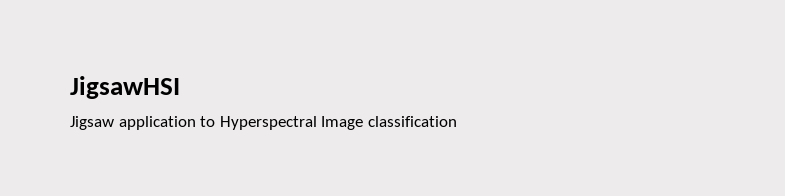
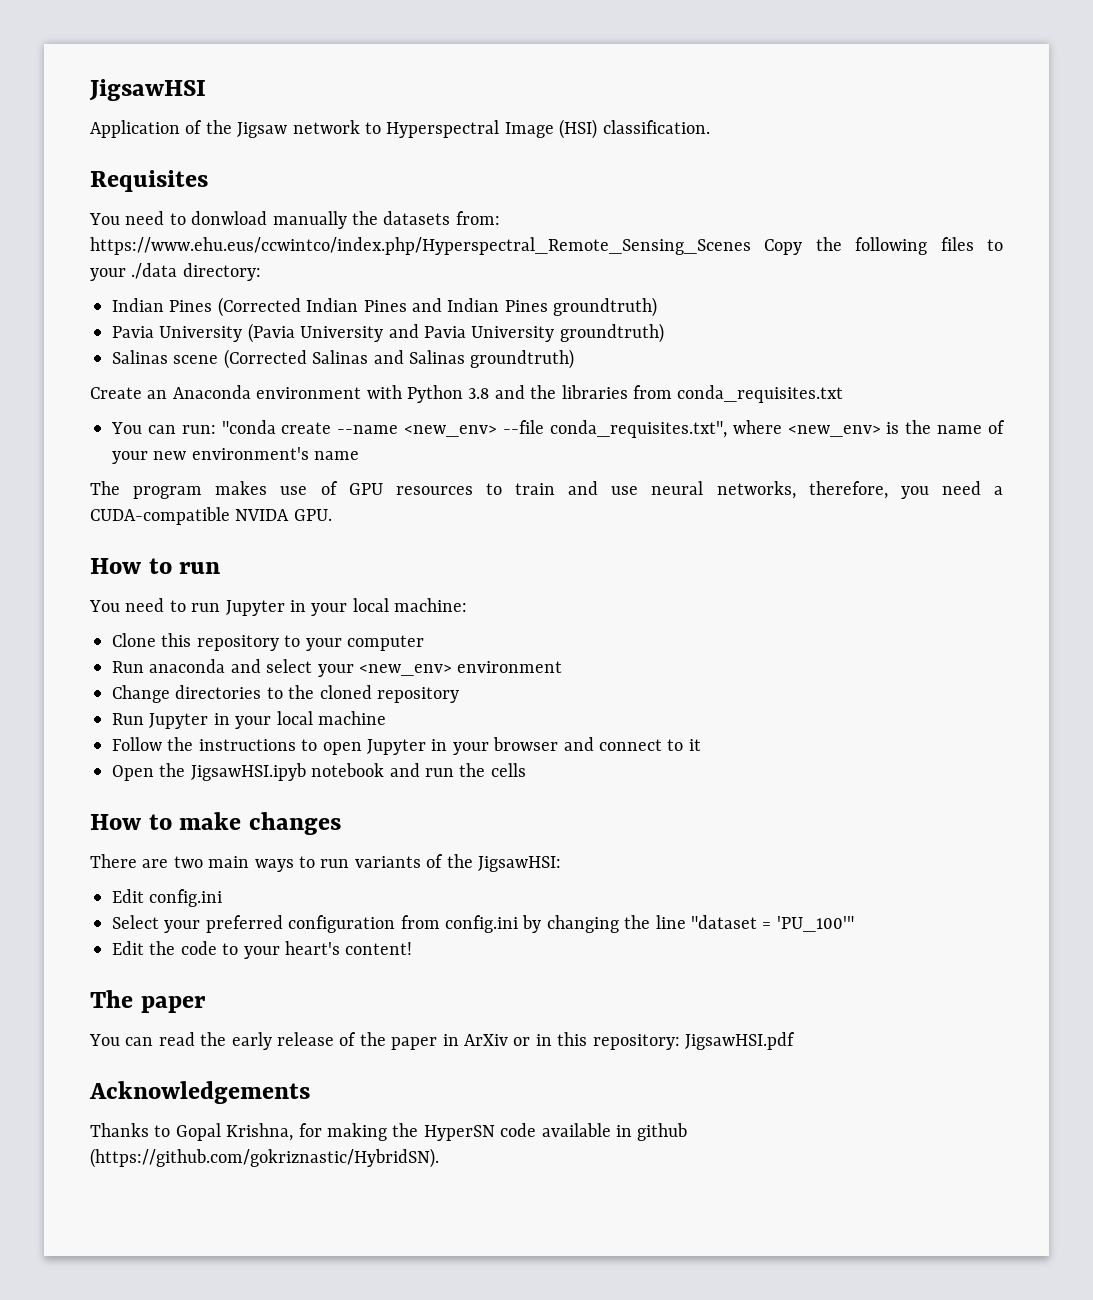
- Jigsaw application to Hyperspectral Image classification
+ Application of the Jigsaw network to Hyperspectral Image (HSI) classification.
+ Requisites
+ You need to donwload manually the datasets from: https://www.ehu.eus/ccwintco/index.php/Hyperspectral_Remote_Sensing_Scenes Copy the following files to your ./data directory:
+ Indian Pines (Corrected Indian Pines and Indian Pines groundtruth)
+ Pavia University (Pavia University and Pavia University groundtruth)
+ Salinas scene (Corrected Salinas and Salinas groundtruth)
+ Create an Anaconda environment with Python 3.8 and the libraries from conda_requisites.txt
+ You can run: "conda create --name <new_env> --file conda_requisites.txt", where <new_env> is the name of your new environment's name
+ The program makes use of GPU resources to train and use neural networks, therefore, you need a CUDA-compatible NVIDA GPU.
+ How to run
+ You need to run Jupyter in your local machine:
+ Clone this repository to your computer
+ Run anaconda and select your <new_env> environment
+ Change directories to the cloned repository
+ Run Jupyter in your local machine
+ Follow the instructions to open Jupyter in your browser and connect to it
+ Open the JigsawHSI.ipyb notebook and run the cells
+ How to make changes
+ There are two main ways to run variants of the JigsawHSI:
+ Edit config.ini
+ Select your preferred configuration from config.ini by changing the line "dataset = 'PU_100'"
+ Edit the code to your heart's content!
+ The paper
+ You can read the early release of the paper in ArXiv or in this repository: JigsawHSI.pdf
+ Acknowledgements
+ Thanks to Gopal Krishna, for making the HyperSN code available in github (https://github.com/gokriznastic/HybridSN).

